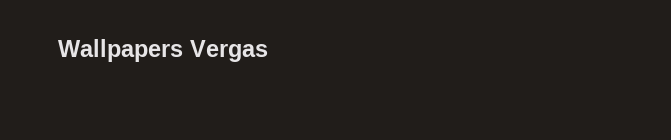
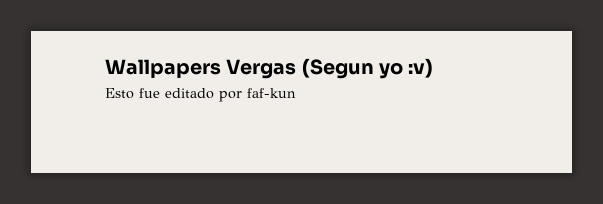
- Wallpapers Vergas
+ Wallpapers Vergas (Segun yo :v)
+ Esto fue editado por faf-kun

